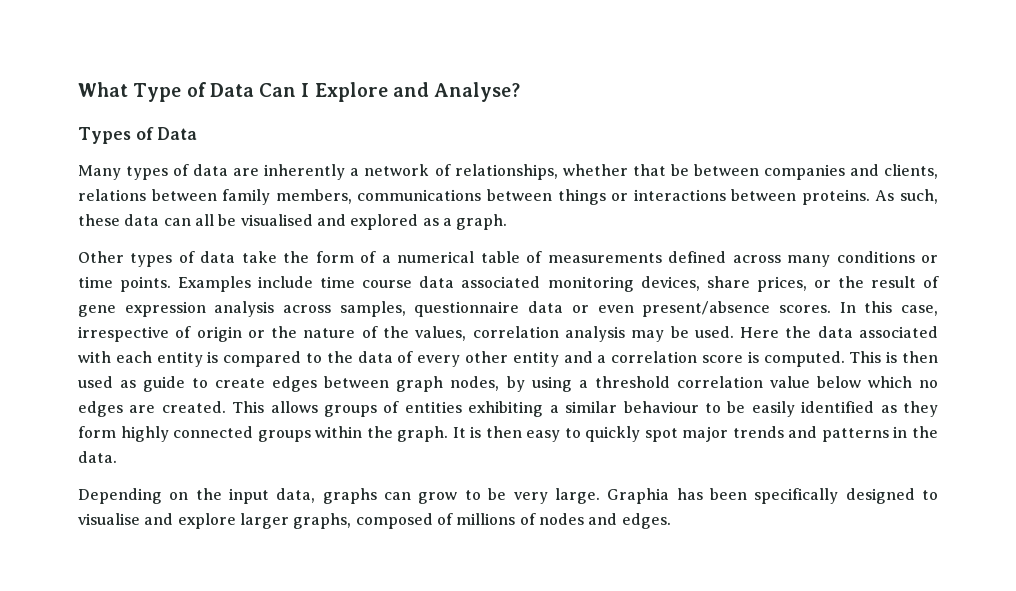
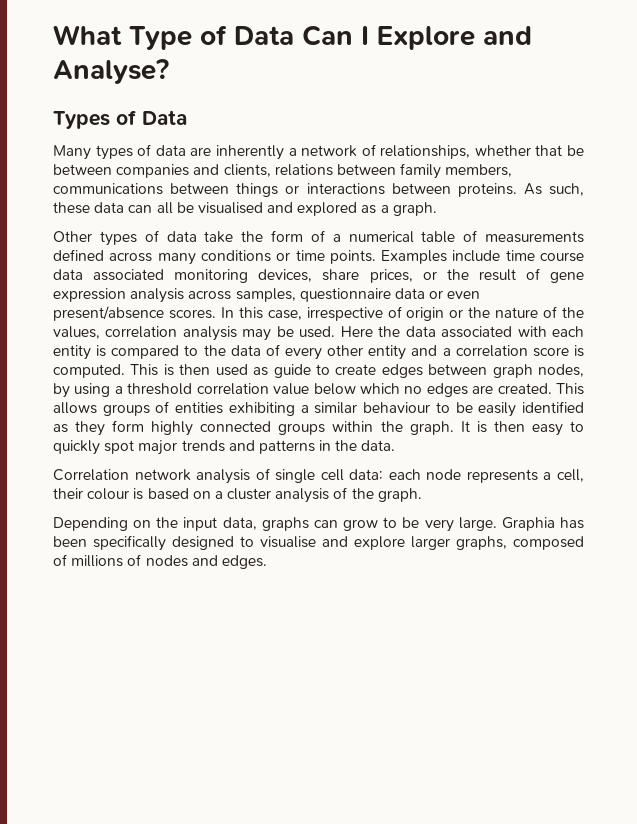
+ Correlation network analysis of single cell data: each node represents a cell, their colour is based on a cluster analysis of the graph.

